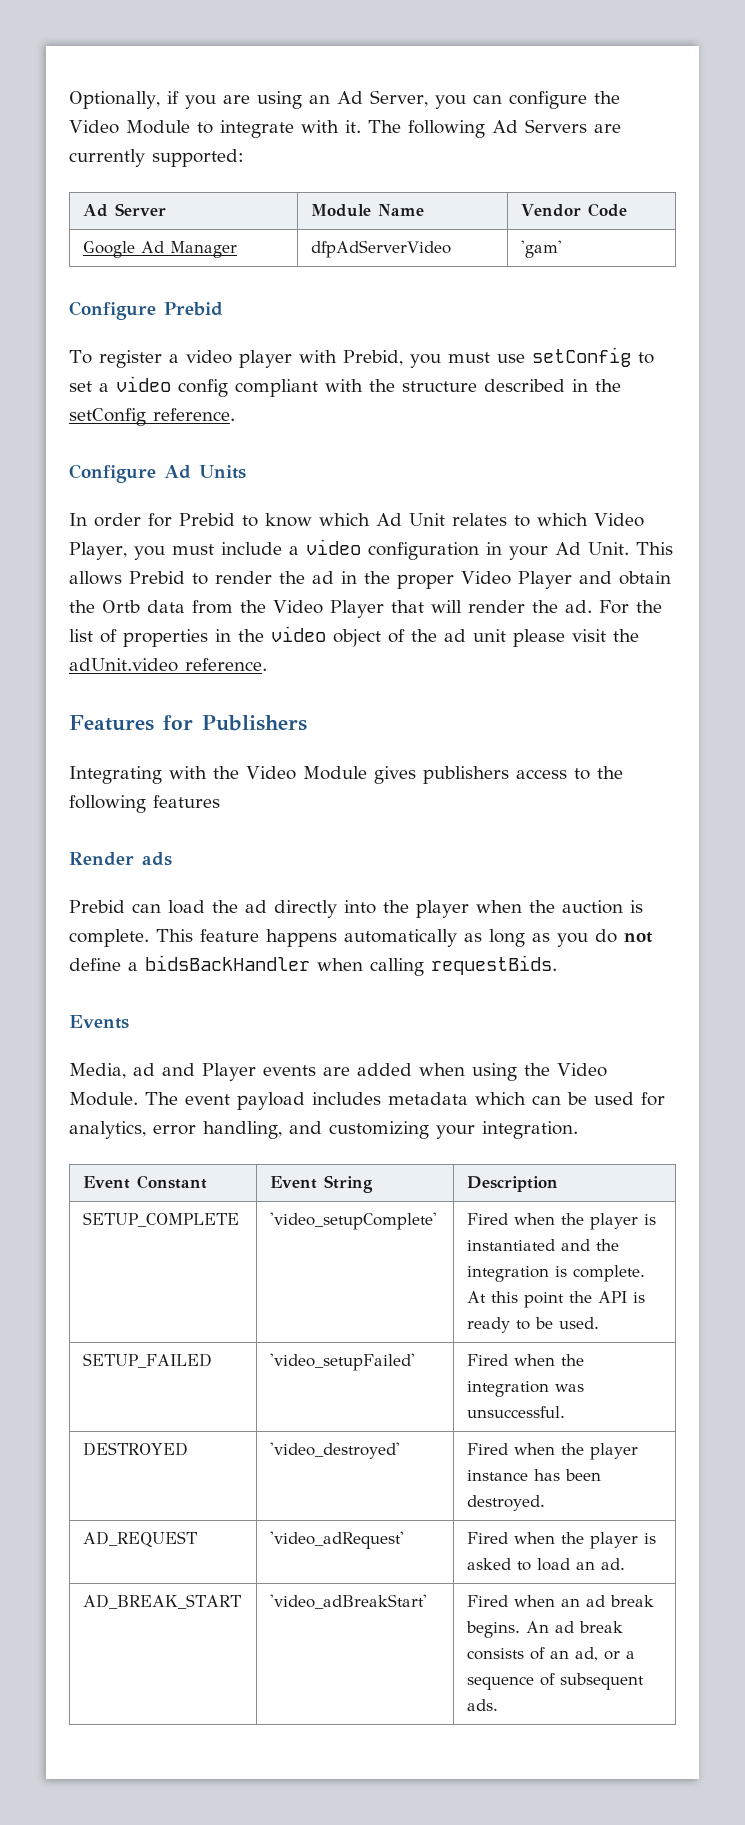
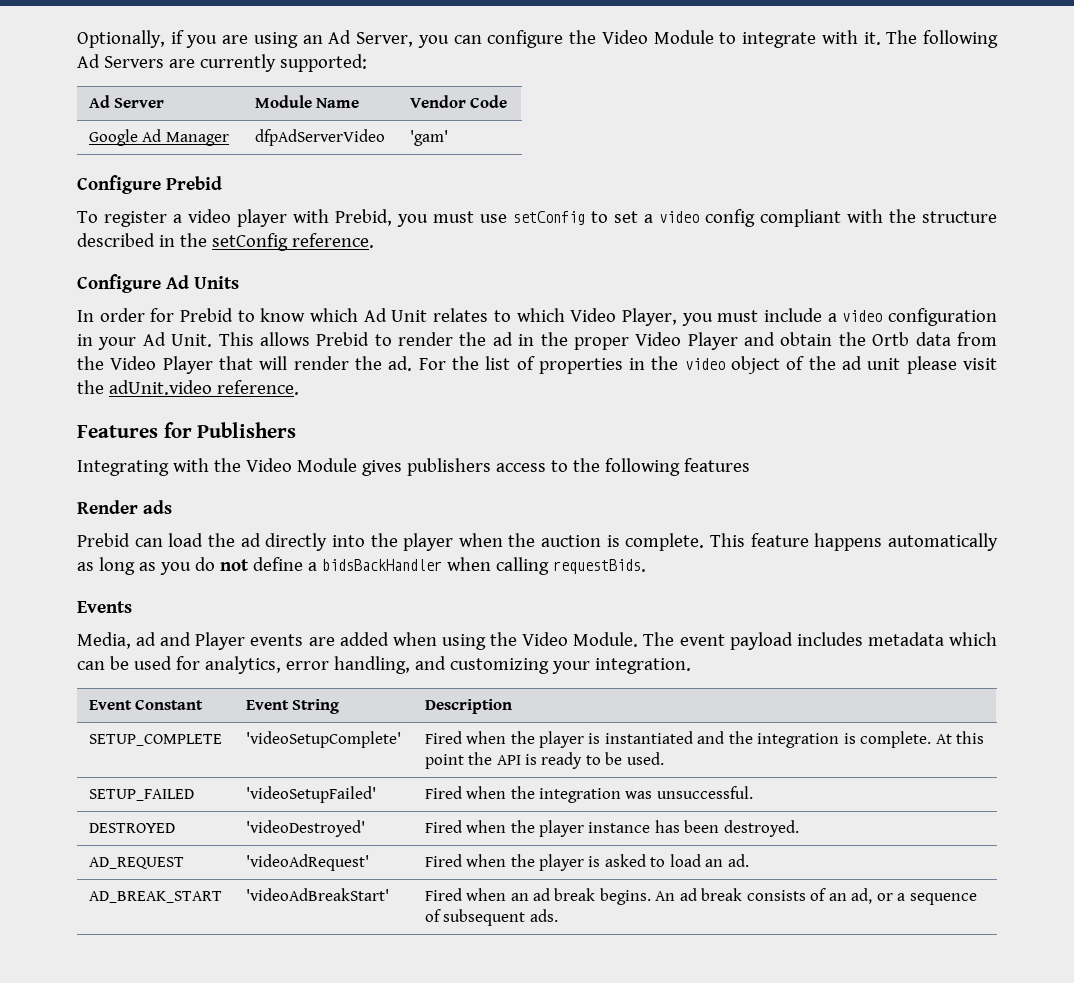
- SETUP_COMPLETE | 'video_setupComplete' | Fired when the player is instantiated and the integration is complete. At this point the API is ready to be used.
+ SETUP_COMPLETE | 'videoSetupComplete' | Fired when the player is instantiated and the integration is complete. At this point the API is ready to be used.
- SETUP_FAILED | 'video_setupFailed' | Fired when the integration was unsuccessful.
+ SETUP_FAILED | 'videoSetupFailed' | Fired when the integration was unsuccessful.
- DESTROYED | 'video_destroyed' | Fired when the player instance has been destroyed.
+ DESTROYED | 'videoDestroyed' | Fired when the player instance has been destroyed.
- AD_REQUEST | 'video_adRequest' | Fired when the player is asked to load an ad.
+ AD_REQUEST | 'videoAdRequest' | Fired when the player is asked to load an ad.
- AD_BREAK_START | 'video_adBreakStart' | Fired when an ad break begins. An ad break consists of an ad, or a sequence of subsequent ads.
+ AD_BREAK_START | 'videoAdBreakStart' | Fired when an ad break begins. An ad break consists of an ad, or a sequence of subsequent ads.

